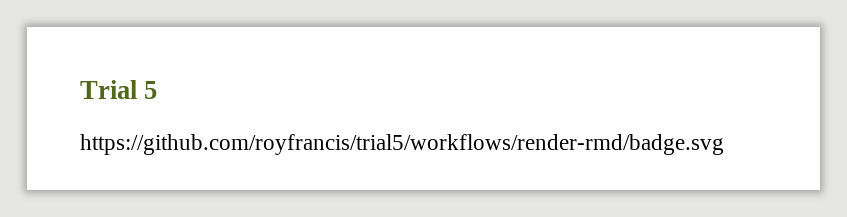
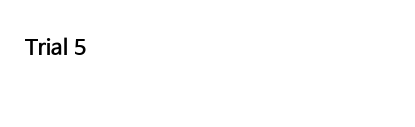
- https://github.com/royfrancis/trial5/workflows/render-rmd/badge.svg

